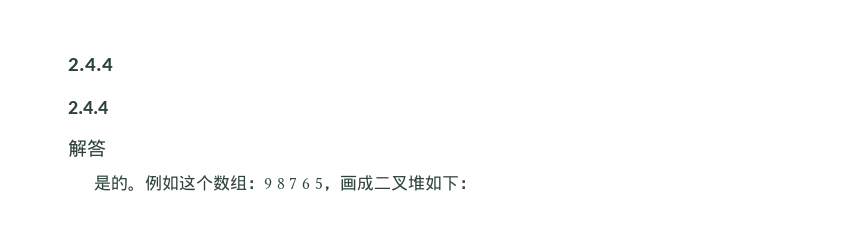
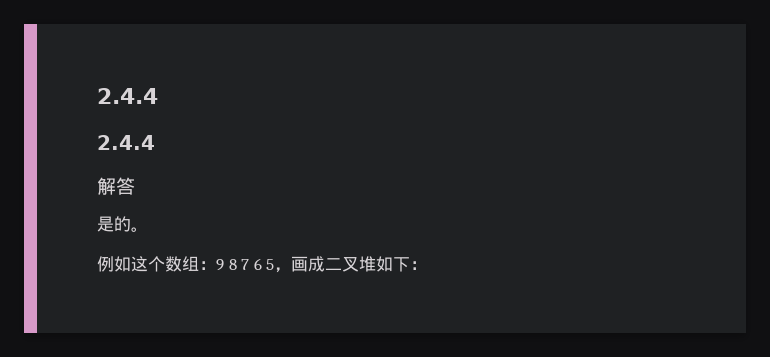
- 是的。例如这个数组：9 8 7 6 5，画成二叉堆如下：
+ 是的。
+ 例如这个数组：9 8 7 6 5，画成二叉堆如下：

